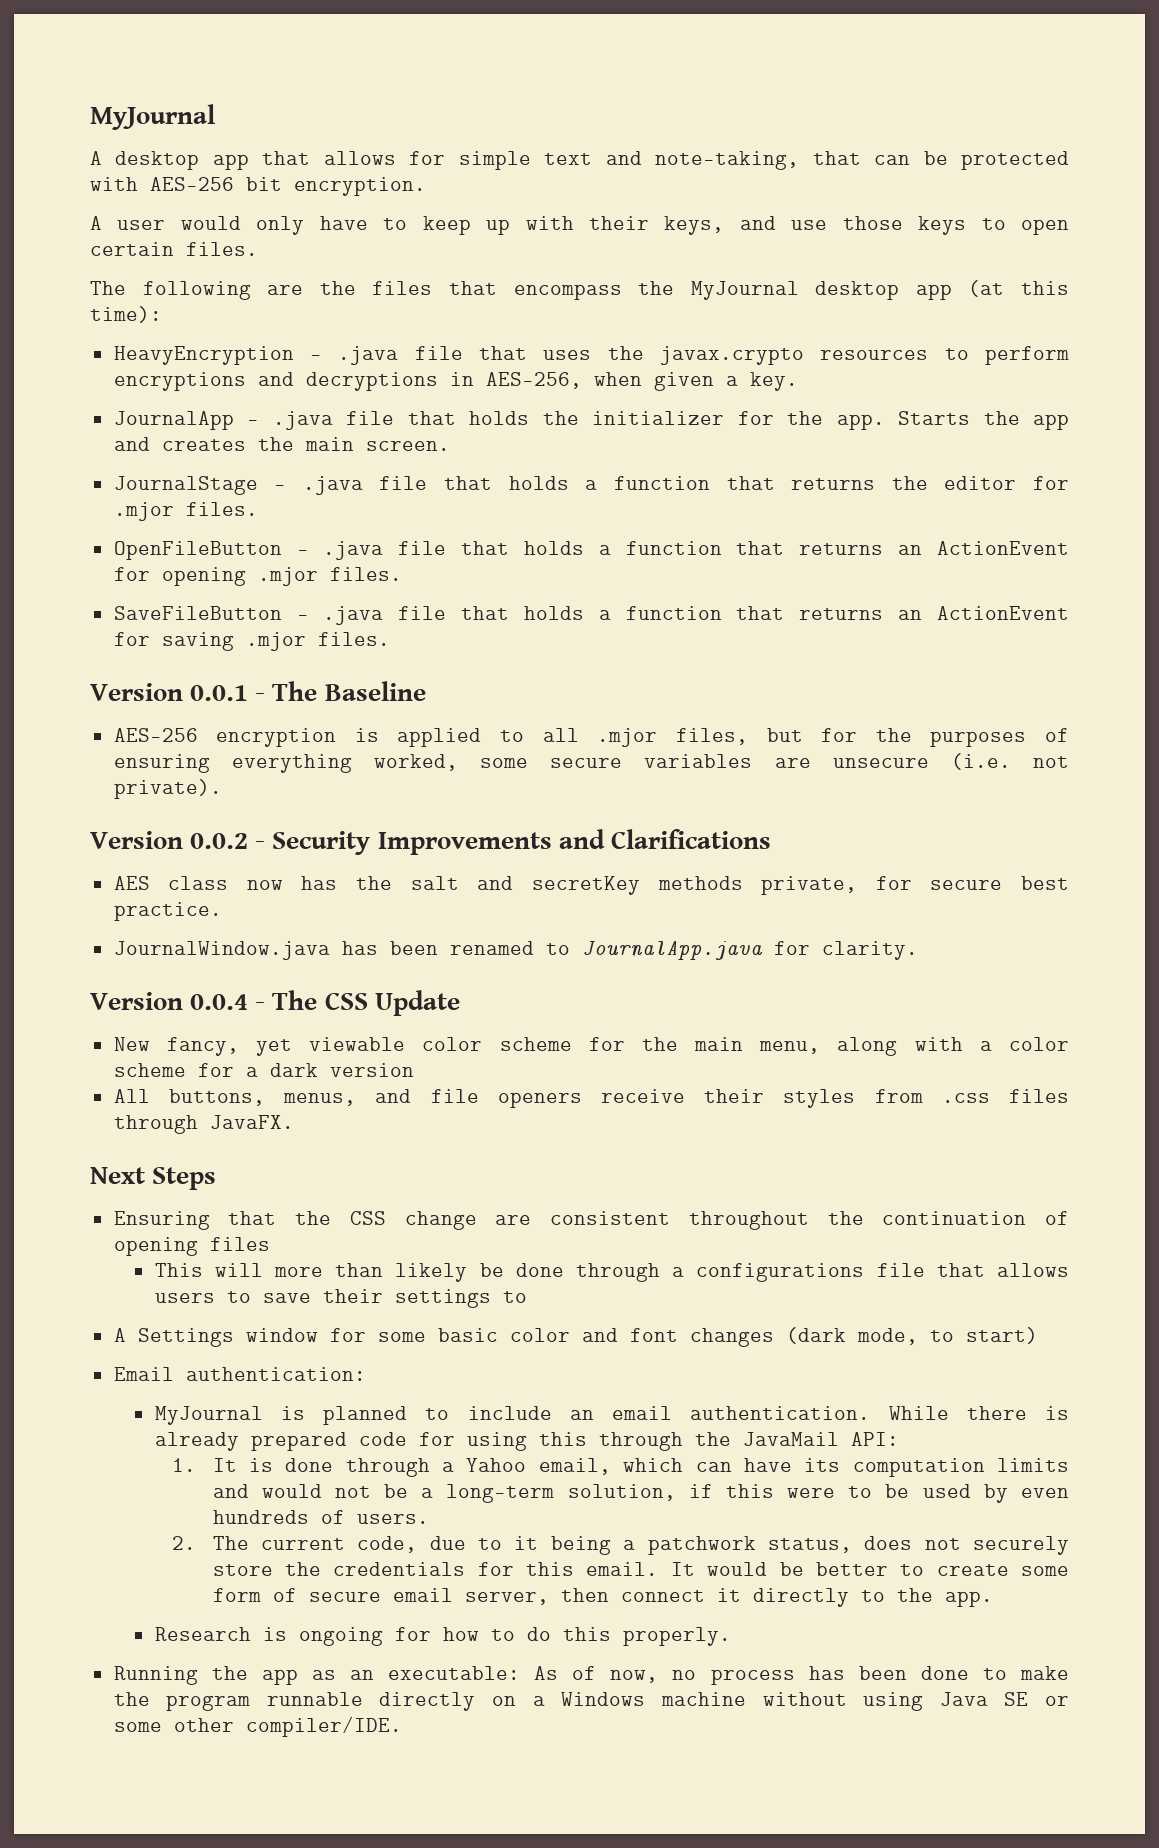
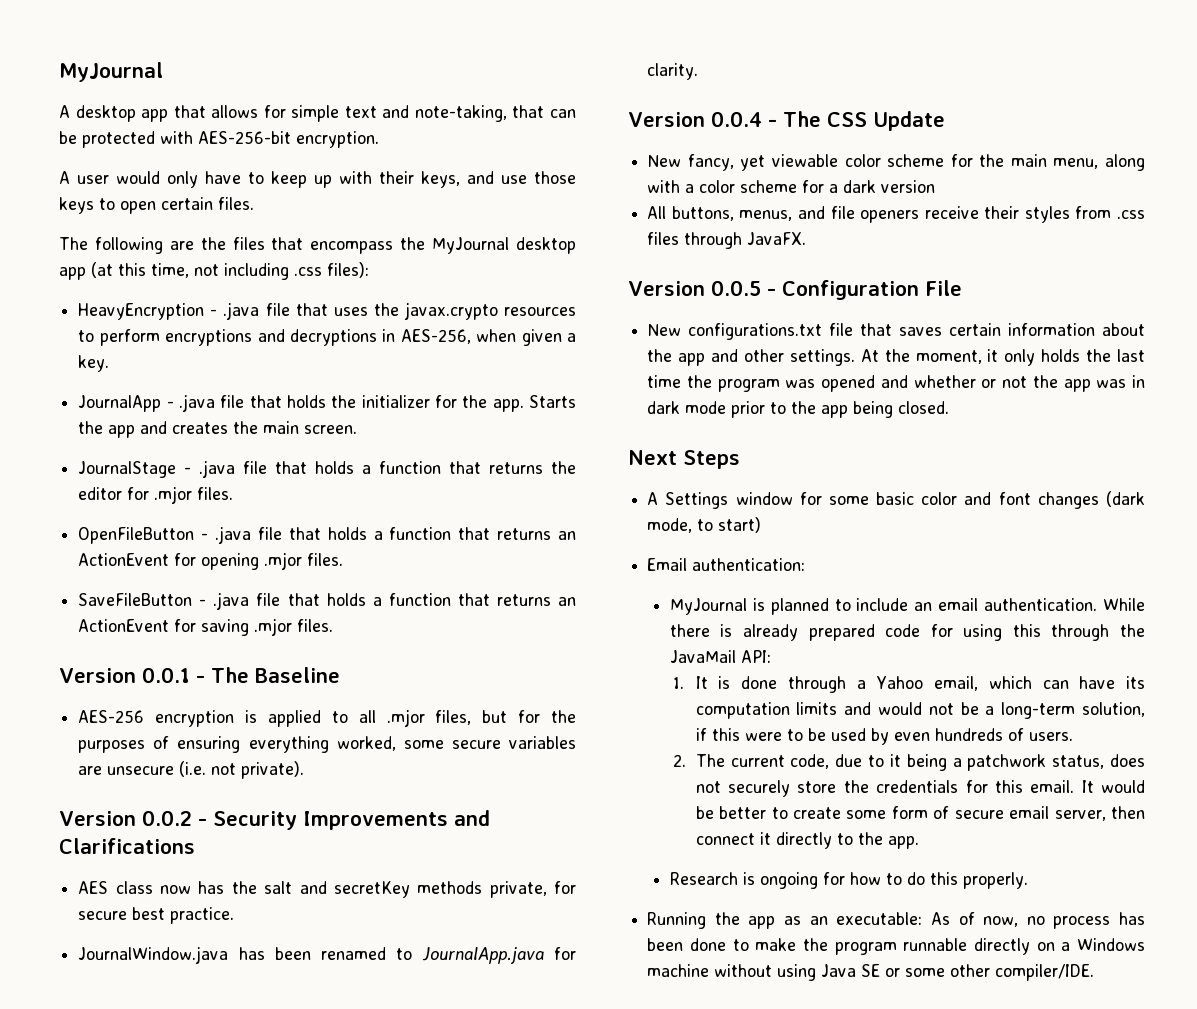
- A desktop app that allows for simple text and note-taking, that can be protected with AES-256 bit encryption.
+ A desktop app that allows for simple text and note-taking, that can be protected with AES-256-bit encryption.
- The following are the files that encompass the MyJournal desktop app (at this time):
+ The following are the files that encompass the MyJournal desktop app (at this time, not including .css files):
+ Version 0.0.5 - Configuration File
+ New configurations.txt file that saves certain information about the app and other settings. At the moment, it only holds the last time the program was opened and whether or not the app was in dark mode prior to the app being closed.
  Next Steps
- Ensuring that the CSS change are consistent throughout the continuation of opening files
- This will more than likely be done through a configurations file that allows users to save their settings to

